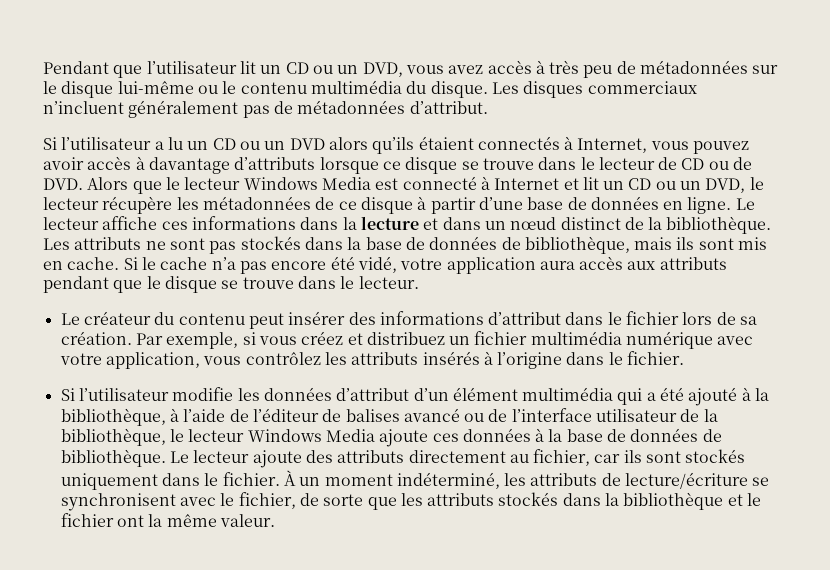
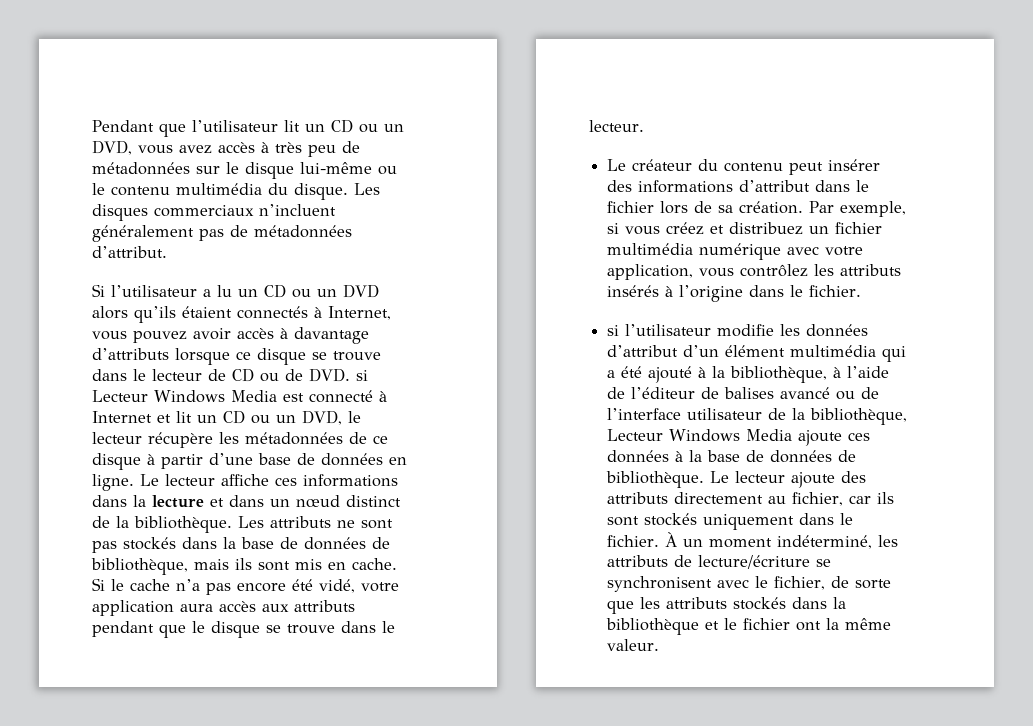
- Si l’utilisateur a lu un CD ou un DVD alors qu’ils étaient connectés à Internet, vous pouvez avoir accès à davantage d’attributs lorsque ce disque se trouve dans le lecteur de CD ou de DVD. Alors que le lecteur Windows Media est connecté à Internet et lit un CD ou un DVD, le lecteur récupère les métadonnées de ce disque à partir d’une base de données en ligne.
+ Si l’utilisateur a lu un CD ou un DVD alors qu’ils étaient connectés à Internet, vous pouvez avoir accès à davantage d’attributs lorsque ce disque se trouve dans le lecteur de CD ou de DVD. si Lecteur Windows Media est connecté à Internet et lit un CD ou un DVD, le lecteur récupère les métadonnées de ce disque à partir d’une base de données en ligne.
- Si l’utilisateur modifie les données d’attribut d’un élément multimédia qui a été ajouté à la bibliothèque, à l’aide de l’éditeur de balises avancé ou de l’interface utilisateur de la bibliothèque, le lecteur Windows Media ajoute ces données à la base de données de bibliothèque.
+ si l’utilisateur modifie les données d’attribut d’un élément multimédia qui a été ajouté à la bibliothèque, à l’aide de l’éditeur de balises avancé ou de l’interface utilisateur de la bibliothèque, Lecteur Windows Media ajoute ces données à la base de données de bibliothèque.

